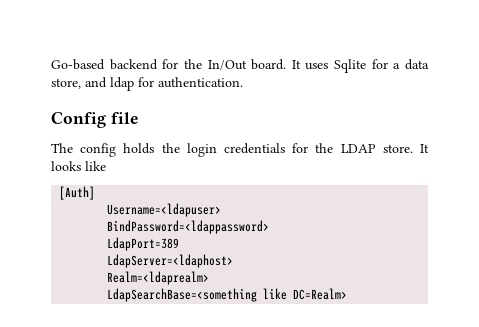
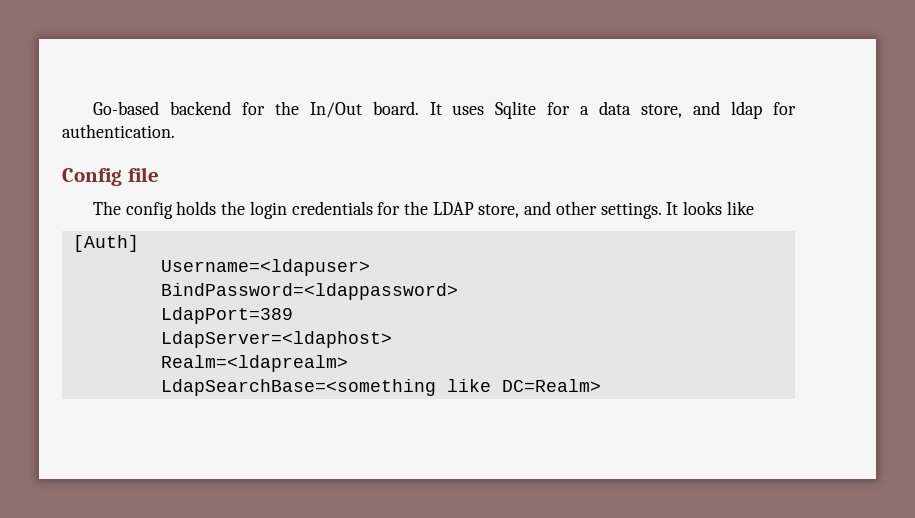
- The config holds the login credentials for the LDAP store.
+ The config holds the login credentials for the LDAP store, and other settings.

